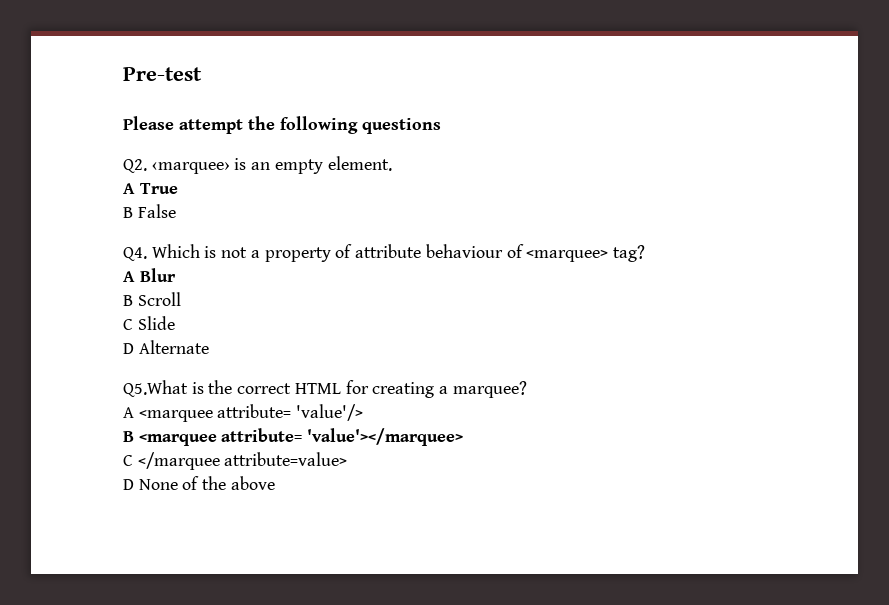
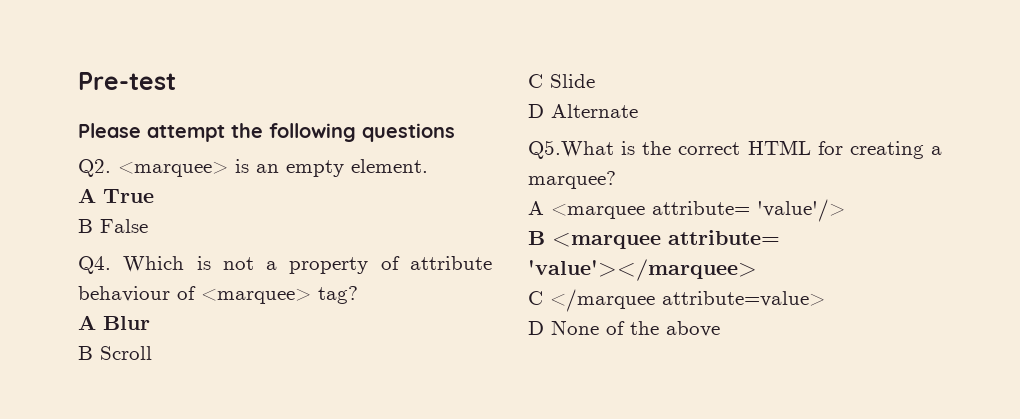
- Q2. ‹marquee› is an empty element.
+ Q2. <marquee> is an empty element.

